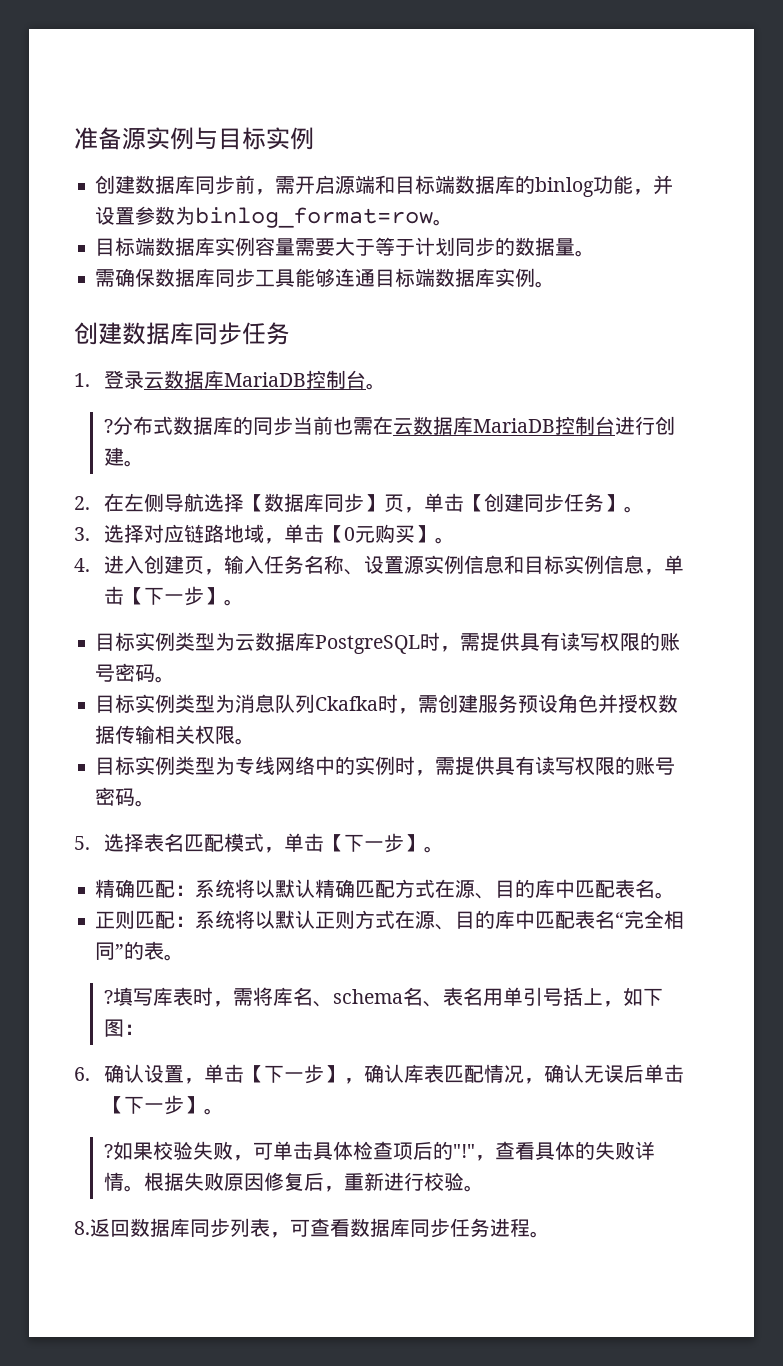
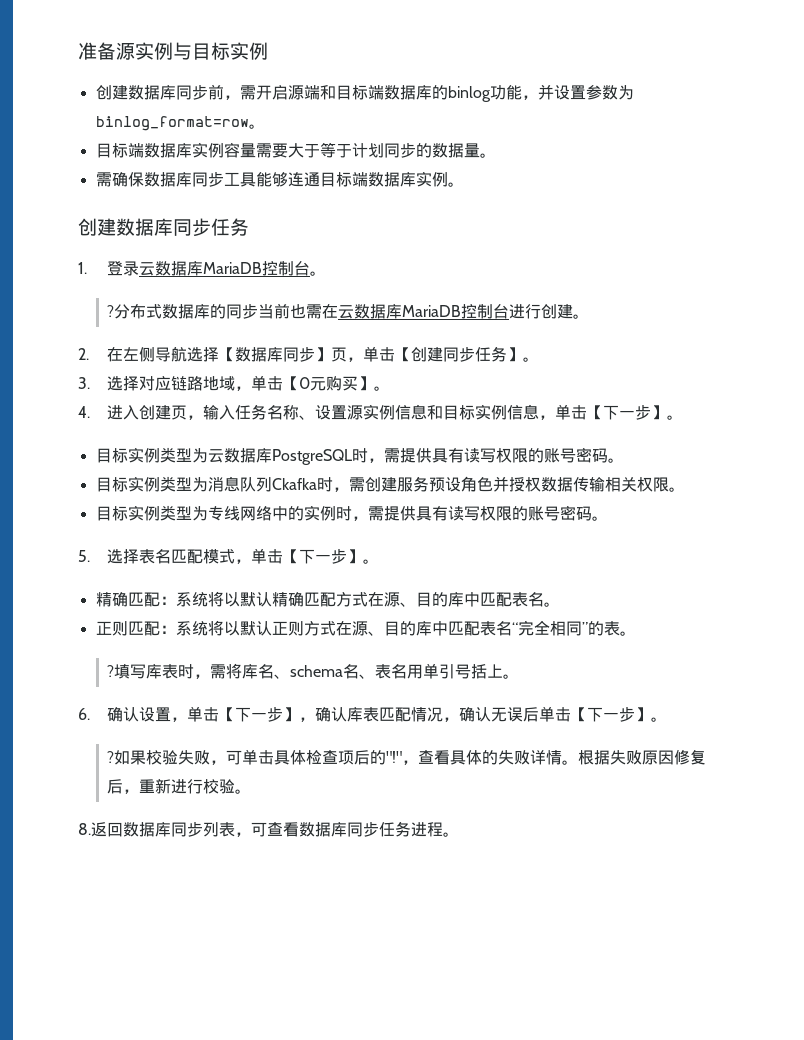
- 填写库表时，需将库名、schema名、表名用单引号括上，如下图：
+ 填写库表时，需将库名、schema名、表名用单引号括上。

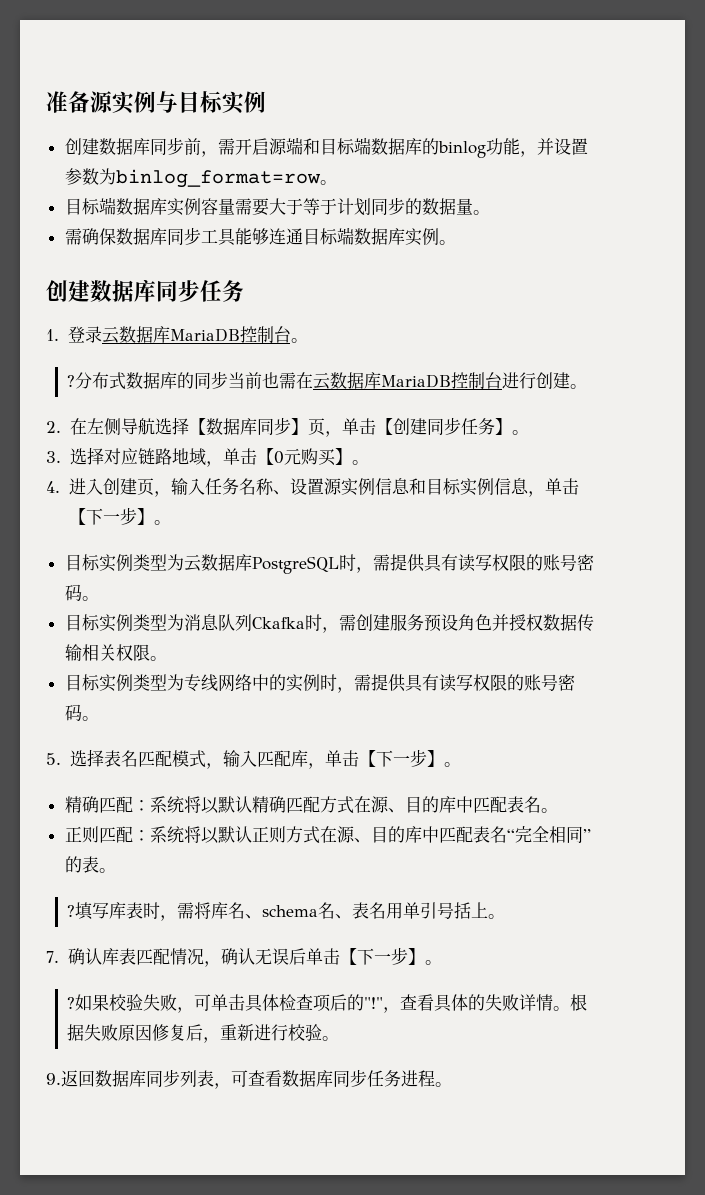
- 5.选择表名匹配模式，单击【下一步】。
+ 5.选择表名匹配模式，输入匹配库，单击【下一步】。
- 6.确认设置，单击【下一步】，确认库表匹配情况，确认无误后单击【下一步】。
+ 7.确认库表匹配情况，确认无误后单击【下一步】。
- 8.返回数据库同步列表，可查看数据库同步任务进程。
+ 9.返回数据库同步列表，可查看数据库同步任务进程。

